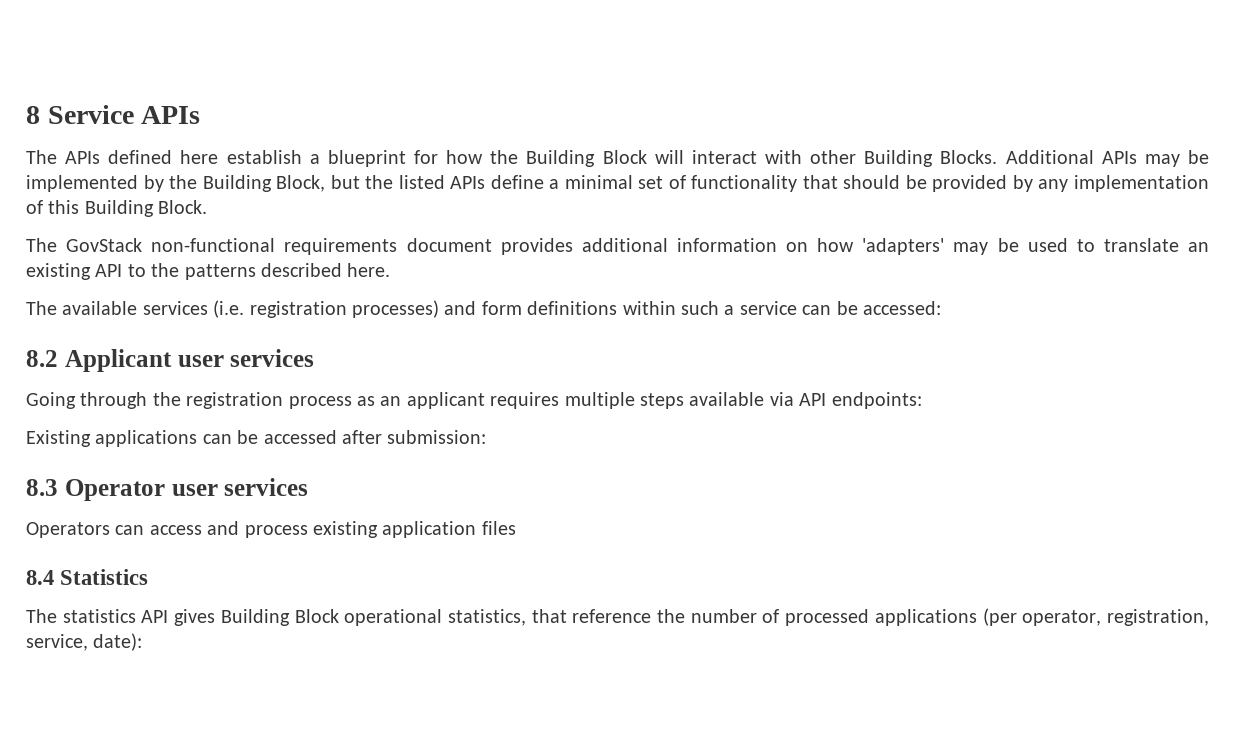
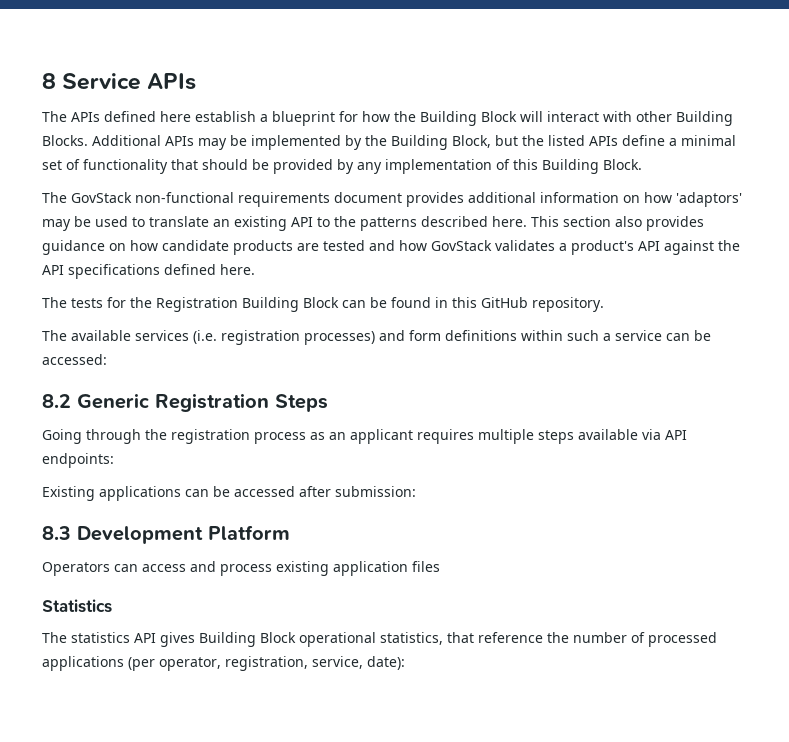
- The GovStack non-functional requirements document provides additional information on how 'adapters' may be used to translate an existing API to the patterns described here.
+ The GovStack non-functional requirements document provides additional information on how 'adaptors' may be used to translate an existing API to the patterns described here. This section also provides guidance on how candidate products are tested and how GovStack validates a product's API against the API specifications defined here.
+ The tests for the Registration Building Block can be found in this GitHub repository.
- 8.2 Applicant user services
+ 8.2 Generic Registration Steps
- 8.3 Operator user services
+ 8.3 Development Platform
- 8.4 Statistics
+ Statistics

